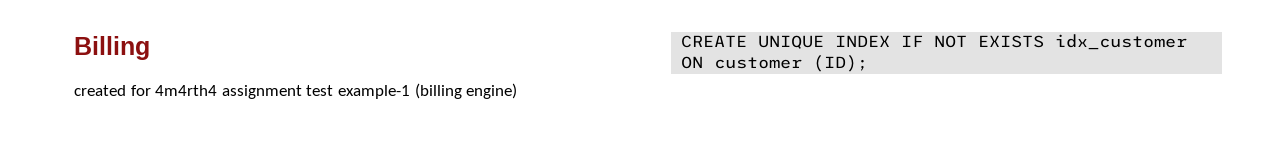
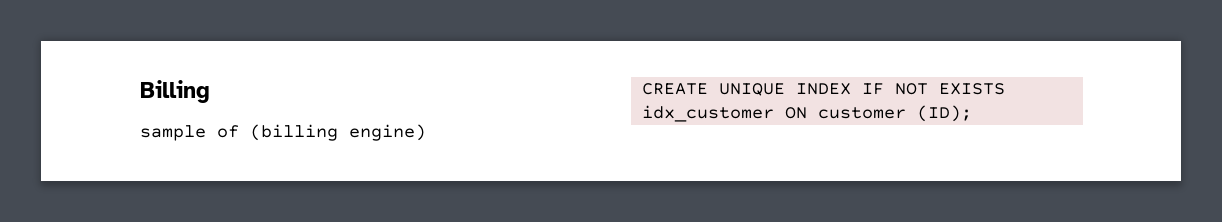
- created for 4m4rth4 assignment test example-1 (billing engine)
+ sample of (billing engine)

